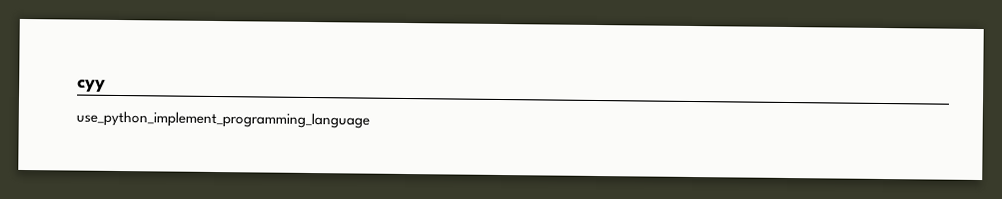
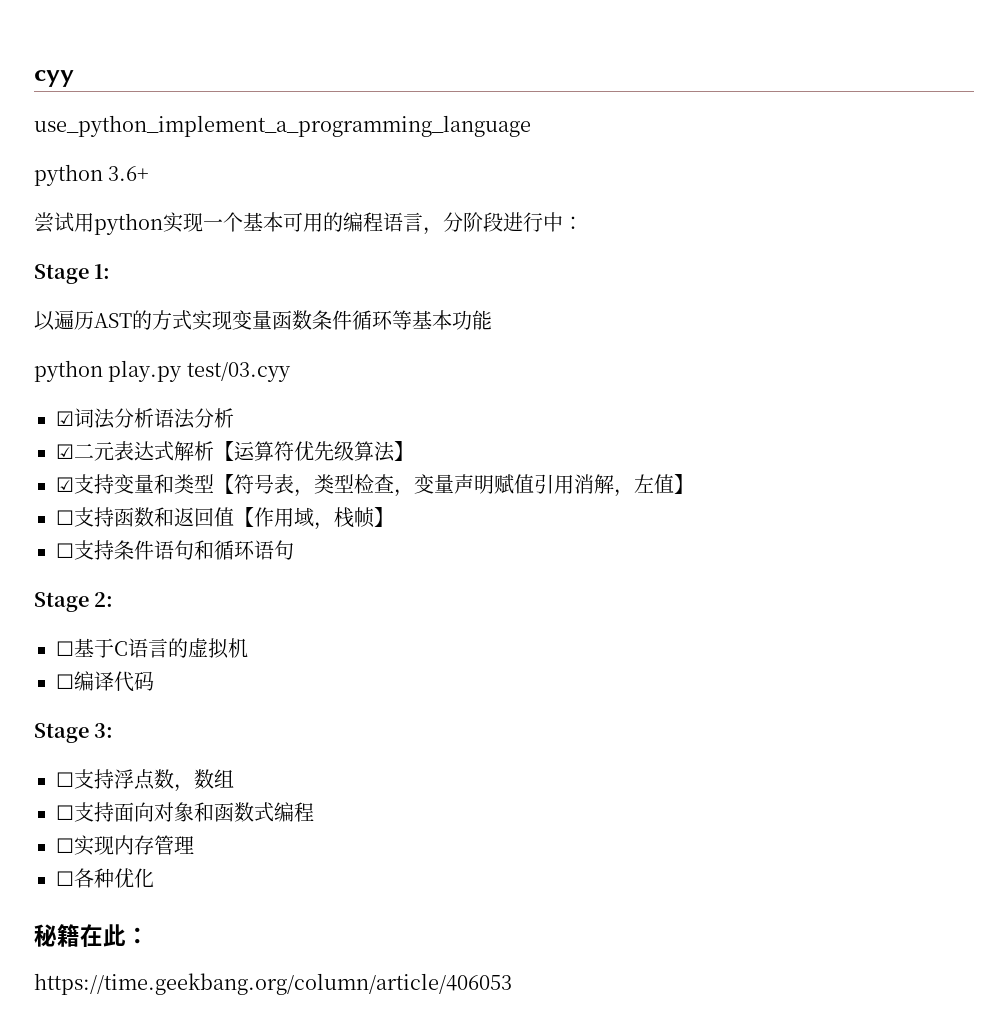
- use_python_implement_programming_language
+ use_python_implement_a_programming_language
+ python 3.6+
+ 尝试用python实现一个基本可用的编程语言，分阶段进行中：
+ Stage 1:
+ 以遍历AST的方式实现变量函数条件循环等基本功能
+ python play.py test/03.cyy
+ ☑词法分析语法分析
+ ☑二元表达式解析【运算符优先级算法】
+ ☑支持变量和类型【符号表，类型检查，变量声明赋值引用消解，左值】
+ ☐支持函数和返回值【作用域，栈帧】
+ ☐支持条件语句和循环语句
+ Stage 2:
+ ☐基于C语言的虚拟机
+ ☐编译代码
+ Stage 3:
+ ☐支持浮点数，数组
+ ☐支持面向对象和函数式编程
+ ☐实现内存管理
+ ☐各种优化
+ 秘籍在此：
+ https://time.geekbang.org/column/article/406053

